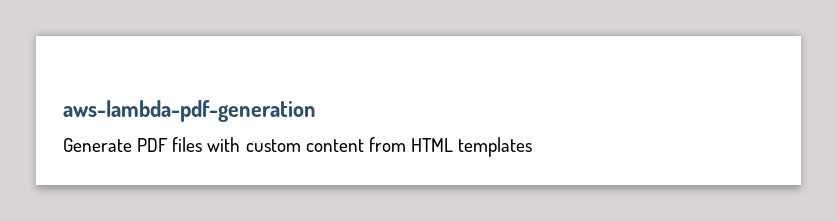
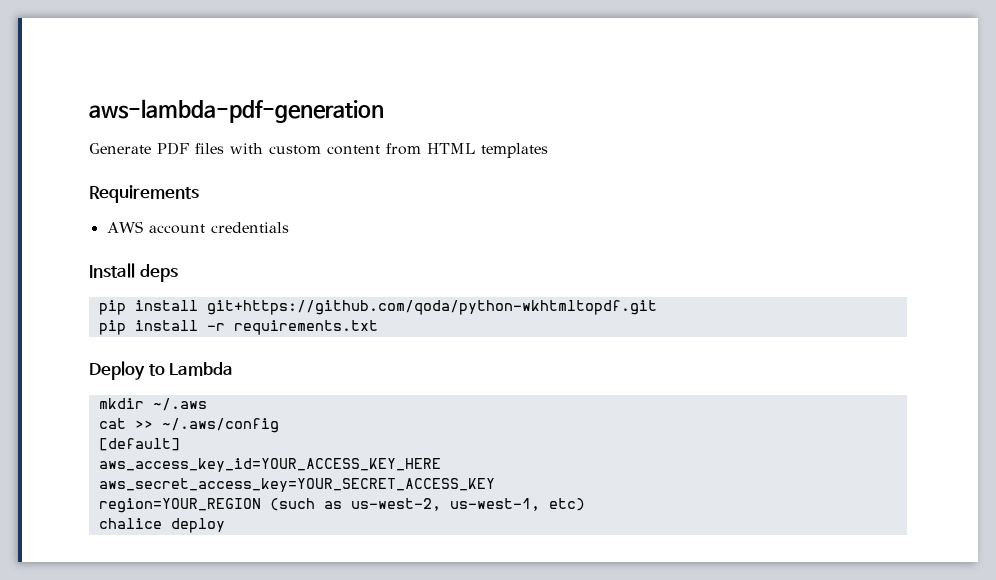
+ Requirements
+ AWS account credentials
+ Install deps
+ pip install git+https://github.com/qoda/python-wkhtmltopdf.git
+ pip install -r requirements.txt
+ Deploy to Lambda
+ mkdir ~/.aws
+ cat >> ~/.aws/config
+ [default]
+ aws_access_key_id=YOUR_ACCESS_KEY_HERE
+ aws_secret_access_key=YOUR_SECRET_ACCESS_KEY
+ region=YOUR_REGION (such as us-west-2, us-west-1, etc)
+ chalice deploy

